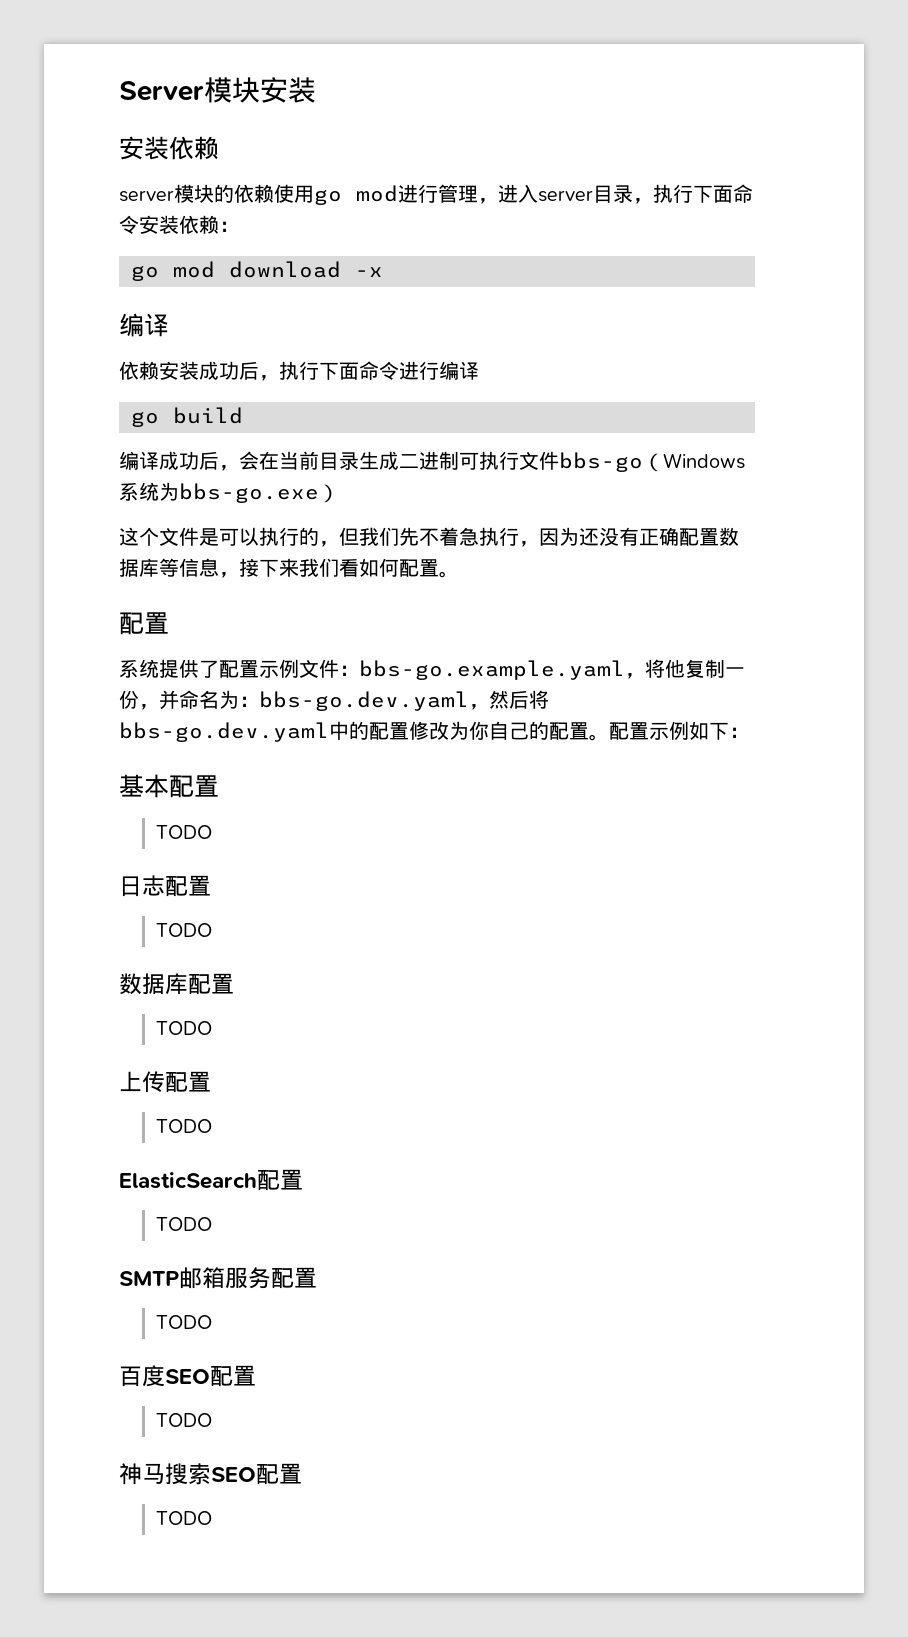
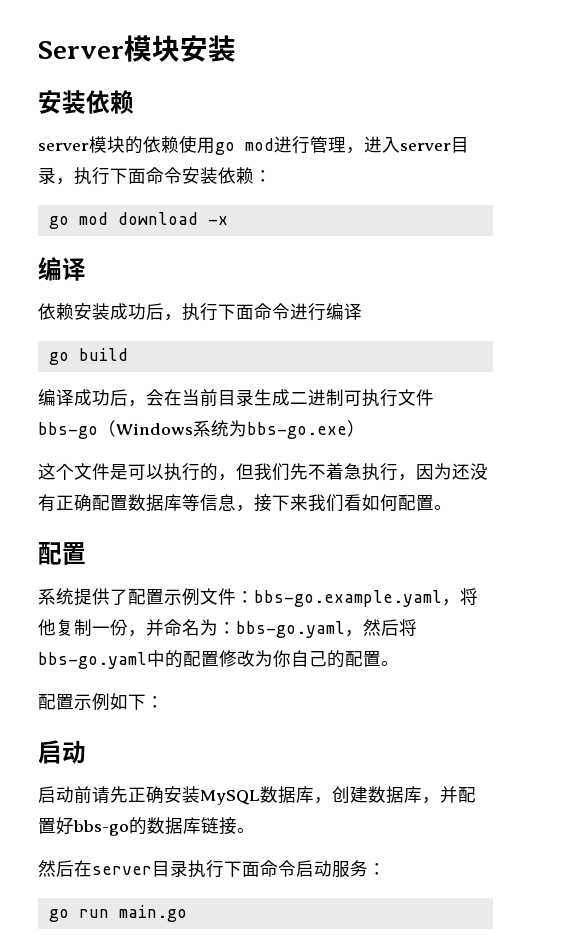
- 系统提供了配置示例文件：bbs-go.example.yaml，将他复制一份，并命名为：bbs-go.dev.yaml，然后将bbs-go.dev.yaml中的配置修改为你自己的配置。配置示例如下：
- 基本配置
- TODO
- 日志配置
- TODO
- 数据库配置
- TODO
- 上传配置
- TODO
- ElasticSearch配置
- TODO
- SMTP邮箱服务配置
- TODO
- 百度SEO配置
- TODO
- 神马搜索SEO配置
- TODO
+ 系统提供了配置示例文件：bbs-go.example.yaml，将他复制一份，并命名为：bbs-go.yaml，然后将bbs-go.yaml中的配置修改为你自己的配置。
+ 配置示例如下：
+ 启动
+ 启动前请先正确安装MySQL数据库，创建数据库，并配置好bbs-go的数据库链接。
+ 然后在server目录执行下面命令启动服务：
+ go run main.go

